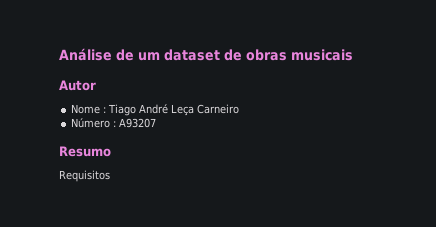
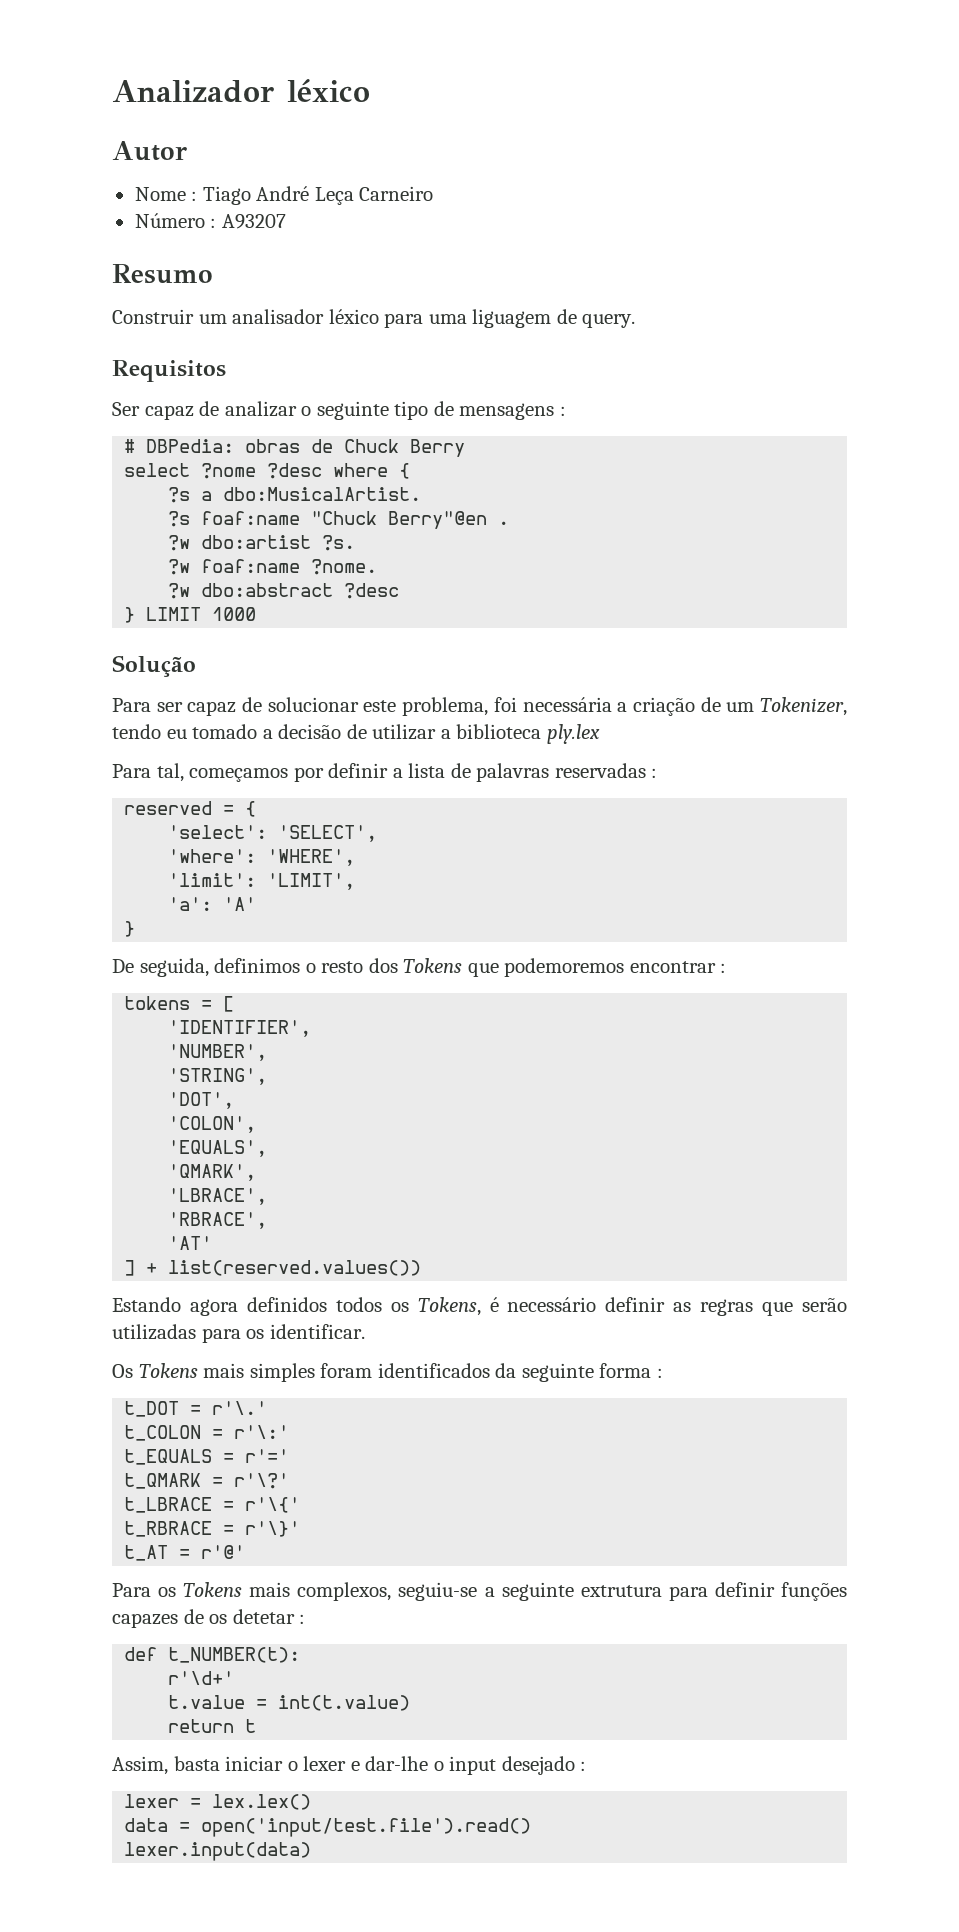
- Análise de um dataset de obras musicais
+ Analizador léxico
+ Construir um analisador léxico para uma liguagem de query.
  Requisitos
+ Ser capaz de analizar o seguinte tipo de mensagens :
+ # DBPedia: obras de Chuck Berry
+ select ?nome ?desc where {
+ ?s a dbo:MusicalArtist.
+ ?s foaf:name "Chuck Berry"@en .
+ ?w dbo:artist ?s.
+ ?w foaf:name ?nome.
+ ?w dbo:abstract ?desc
+ } LIMIT 1000
+ Solução
+ Para ser capaz de solucionar este problema, foi necessária a criação de um Tokenizer, tendo eu tomado a decisão de utilizar a biblioteca ply.lex
+ Para tal, começamos por definir a lista de palavras reservadas :
+ reserved = {
+ 'select': 'SELECT',
+ 'where': 'WHERE',
+ 'limit': 'LIMIT',
+ 'a': 'A'
+ }
+ De seguida, definimos o resto dos Tokens que podemoremos encontrar :
+ tokens = [
+ 'IDENTIFIER',
+ 'NUMBER',
+ 'STRING',
+ 'DOT',
+ 'COLON',
+ 'EQUALS',
+ 'QMARK',
+ 'LBRACE',
+ 'RBRACE',
+ 'AT'
+ ] + list(reserved.values())
+ Estando agora definidos todos os Tokens, é necessário definir as regras que serão utilizadas para os identificar.
+ Os Tokens mais simples foram identificados da seguinte forma :
+ t_DOT = r'\.'
+ t_COLON = r'\:'
+ t_EQUALS = r'='
+ t_QMARK = r'\?'
+ t_LBRACE = r'\{'
+ t_RBRACE = r'\}'
+ t_AT = r'@'
+ Para os Tokens mais complexos, seguiu-se a seguinte extrutura para definir funções capazes de os detetar :
+ def t_NUMBER(t):
+ r'\d+'
+ t.value = int(t.value)
+ return t
+ Assim, basta iniciar o lexer e dar-lhe o input desejado :
+ lexer = lex.lex()
+ data = open('input/test.file').read()
+ lexer.input(data)

